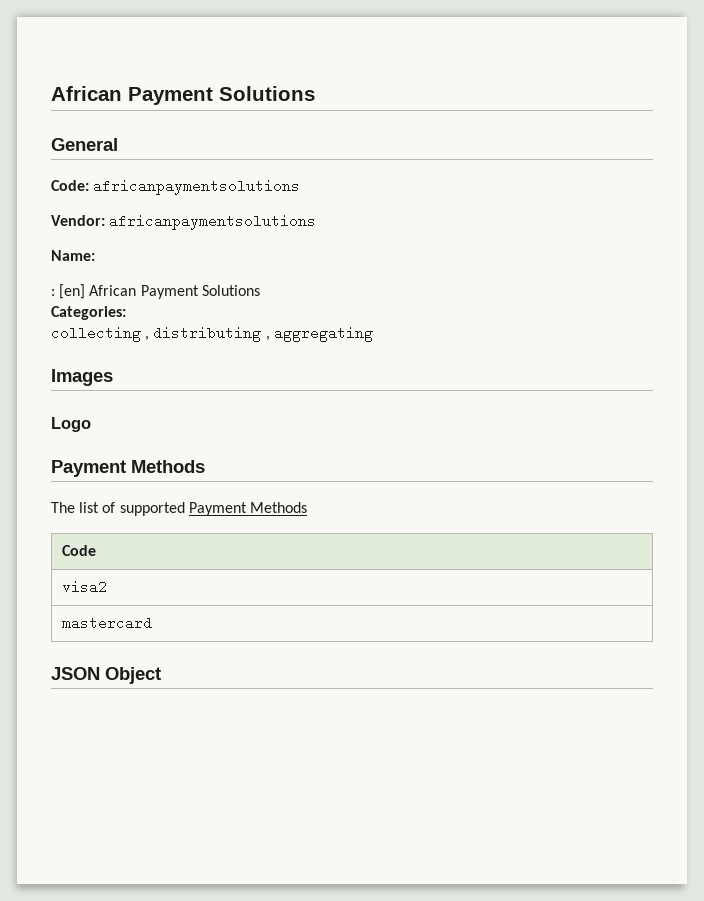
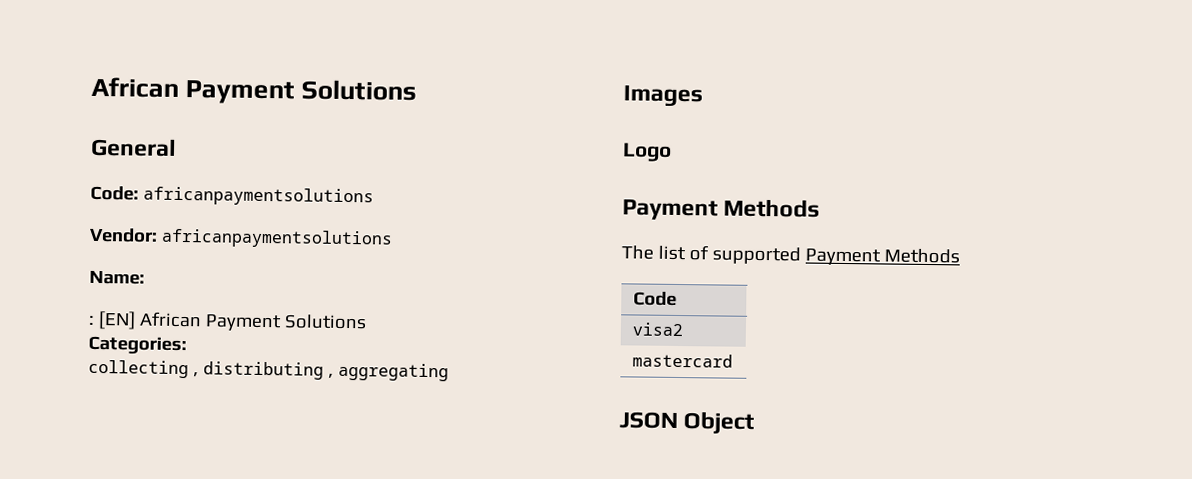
- : [en] African Payment Solutions
+ : [EN] African Payment Solutions

